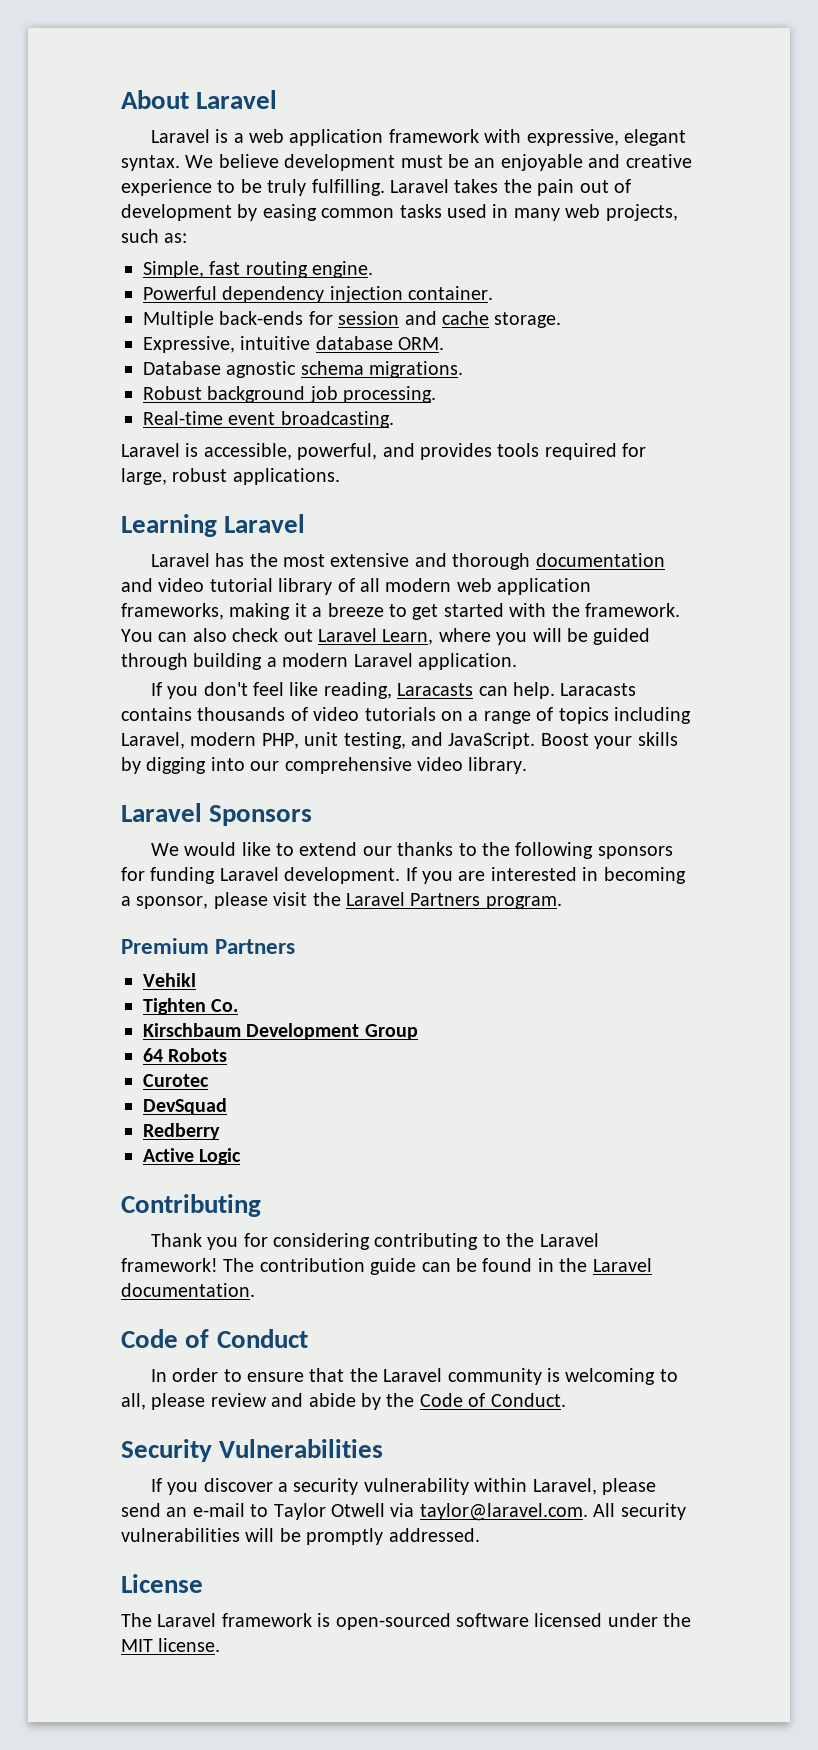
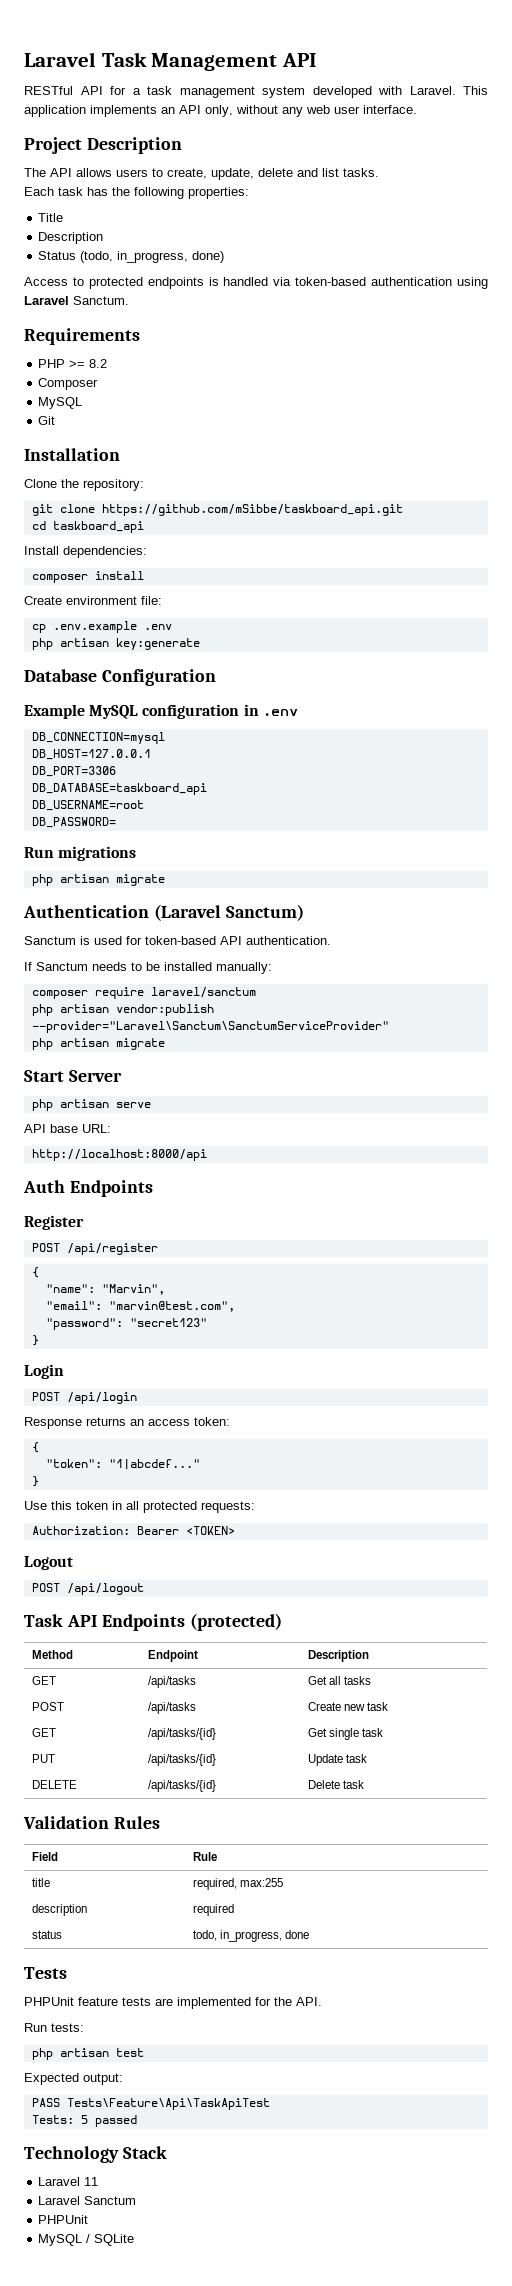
- About Laravel
- Laravel is a web application framework with expressive, elegant syntax. We believe development must be an enjoyable and creative experience to be truly fulfilling. Laravel takes the pain out of development by easing common tasks used in many web projects, such as:
- Simple, fast routing engine.
- Powerful dependency injection container.
- Multiple back-ends for session and cache storage.
- Expressive, intuitive database ORM.
- Database agnostic schema migrations.
- Robust background job processing.
- Real-time event broadcasting.
- Laravel is accessible, powerful, and provides tools required for large, robust applications.
- Learning Laravel
- Laravel has the most extensive and thorough documentation and video tutorial library of all modern web application frameworks, making it a breeze to get started with the framework. You can also check out Laravel Learn, where you will be guided through building a modern Laravel application.
- If you don't feel like reading, Laracasts can help. Laracasts contains thousands of video tutorials on a range of topics including Laravel, modern PHP, unit testing, and JavaScript. Boost your skills by digging into our comprehensive video library.
- Laravel Sponsors
- We would like to extend our thanks to the following sponsors for funding Laravel development. If you are interested in becoming a sponsor, please visit the Laravel Partners program.
- Premium Partners
- Vehikl
- Tighten Co.
- Kirschbaum Development Group
- 64 Robots
- Curotec
- DevSquad
- Redberry
- Active Logic
- Contributing
- Thank you for considering contributing to the Laravel framework! The contribution guide can be found in the Laravel documentation.
- Code of Conduct
- In order to ensure that the Laravel community is welcoming to all, please review and abide by the Code of Conduct.
- Security Vulnerabilities
- If you discover a security vulnerability within Laravel, please send an e-mail to Taylor Otwell via taylor@laravel.com. All security vulnerabilities will be promptly addressed.
- License
- The Laravel framework is open-sourced software licensed under the MIT license.
+ Laravel Task Management API
+ RESTful API for a task management system developed with Laravel. This application implements an API only, without any web user interface.
+ Project Description
+ The API allows users to create, update, delete and list tasks.
+ Each task has the following properties:
+ Title
+ Description
+ Status (todo, in_progress, done)
+ Access to protected endpoints is handled via token-based authentication using Laravel Sanctum.
+ Requirements
+ PHP >= 8.2
+ Composer
+ MySQL
+ Git
+ Installation
+ Clone the repository:
+ git clone https://github.com/mSibbe/taskboard_api.git
+ cd taskboard_api
+ Install dependencies:
+ composer install
+ Create environment file:
+ cp .env.example .env
+ php artisan key:generate
+ Database Configuration
+ Example MySQL configuration in .env
+ DB_CONNECTION=mysql
+ DB_HOST=127.0.0.1
+ DB_PORT=3306
+ DB_DATABASE=taskboard_api
+ DB_USERNAME=root
+ DB_PASSWORD=
+ Run migrations
+ php artisan migrate
+ Authentication (Laravel Sanctum)
+ Sanctum is used for token-based API authentication.
+ If Sanctum needs to be installed manually:
+ composer require laravel/sanctum
+ php artisan vendor:publish --provider="Laravel\Sanctum\SanctumServiceProvider"
+ php artisan migrate
+ Start Server
+ php artisan serve
+ API base URL:
+ http://localhost:8000/api
+ Auth Endpoints
+ Register
+ POST /api/register
+ {
+ "name": "Marvin",
+ "email": "marvin@test.com",
+ "password": "secret123"
+ }
+ Login
+ POST /api/login
+ Response returns an access token:
+ {
+ "token": "1|abcdef..."
+ }
+ Use this token in all protected requests:
+ Authorization: Bearer <TOKEN>
+ Logout
+ POST /api/logout
+ Task API Endpoints (protected)
+ Method | Endpoint | Description
+ GET | /api/tasks | Get all tasks
+ POST | /api/tasks | Create new task
+ GET | /api/tasks/{id} | Get single task
+ PUT | /api/tasks/{id} | Update task
+ DELETE | /api/tasks/{id} | Delete task
+ Validation Rules
+ Field | Rule
+ title | required, max:255
+ description | required
+ status | todo, in_progress, done
+ Tests
+ PHPUnit feature tests are implemented for the API.
+ Run tests:
+ php artisan test
+ Expected output:
+ PASS Tests\Feature\Api\TaskApiTest
+ Tests: 5 passed
+ Technology Stack
+ Laravel 11
+ Laravel Sanctum
+ PHPUnit
+ MySQL / SQLite

